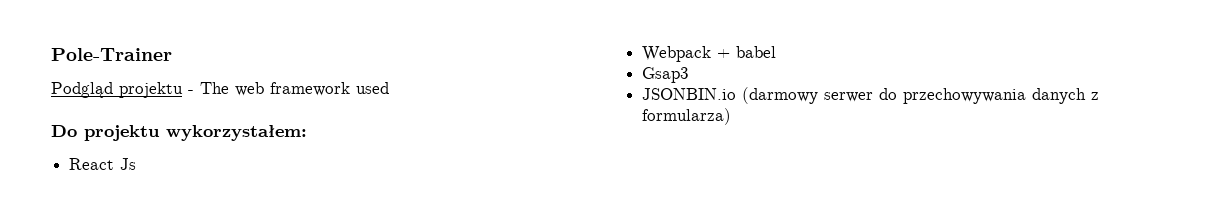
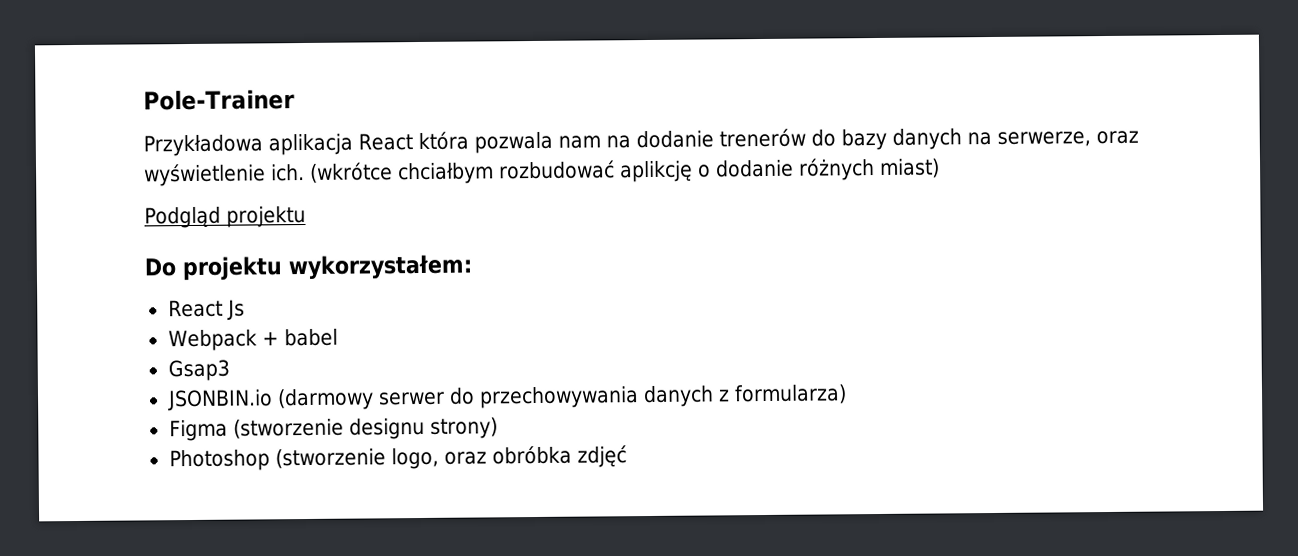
- Podgląd projektu - The web framework used
+ Przykładowa aplikacja React która pozwala nam na dodanie trenerów do bazy danych na serwerze, oraz wyświetlenie ich. (wkrótce chciałbym rozbudować aplikcję o dodanie różnych miast)
+ Podgląd projektu
+ Figma (stworzenie designu strony)
+ Photoshop (stworzenie logo, oraz obróbka zdjęć

